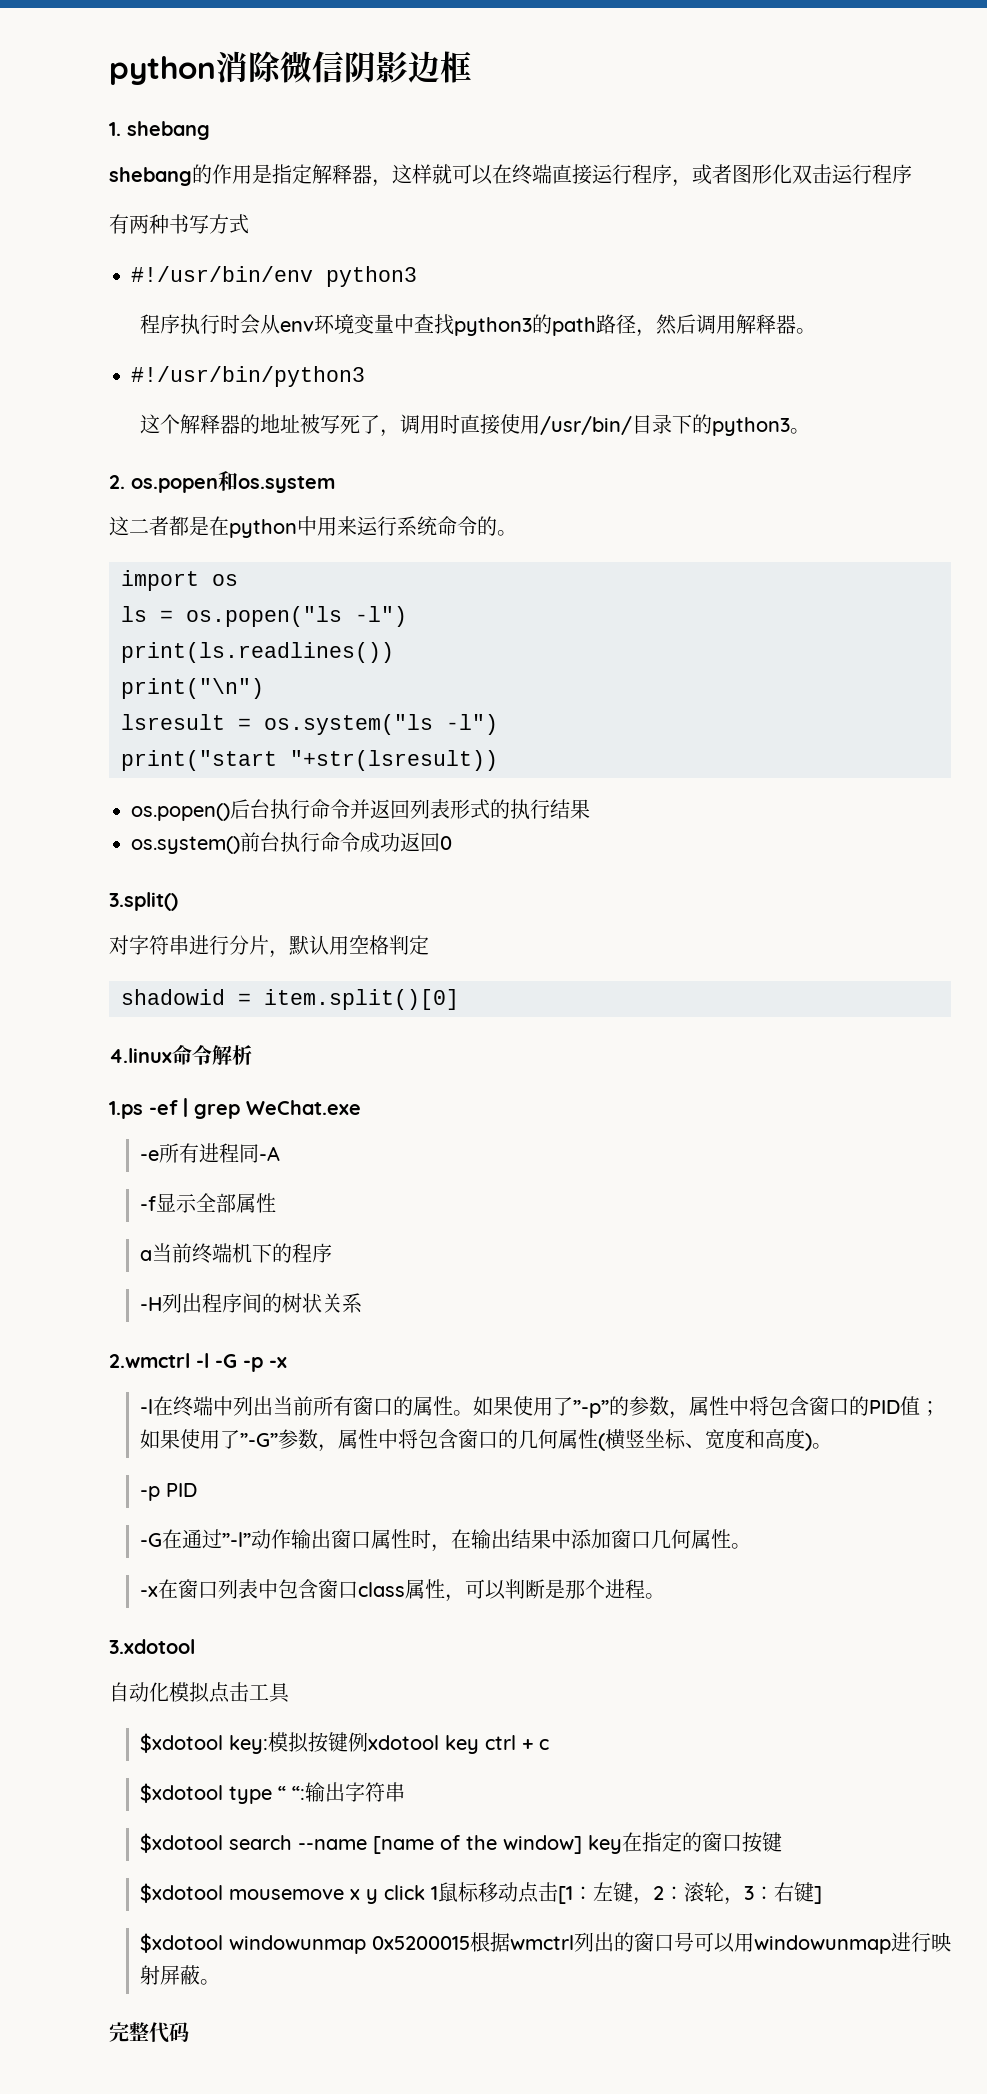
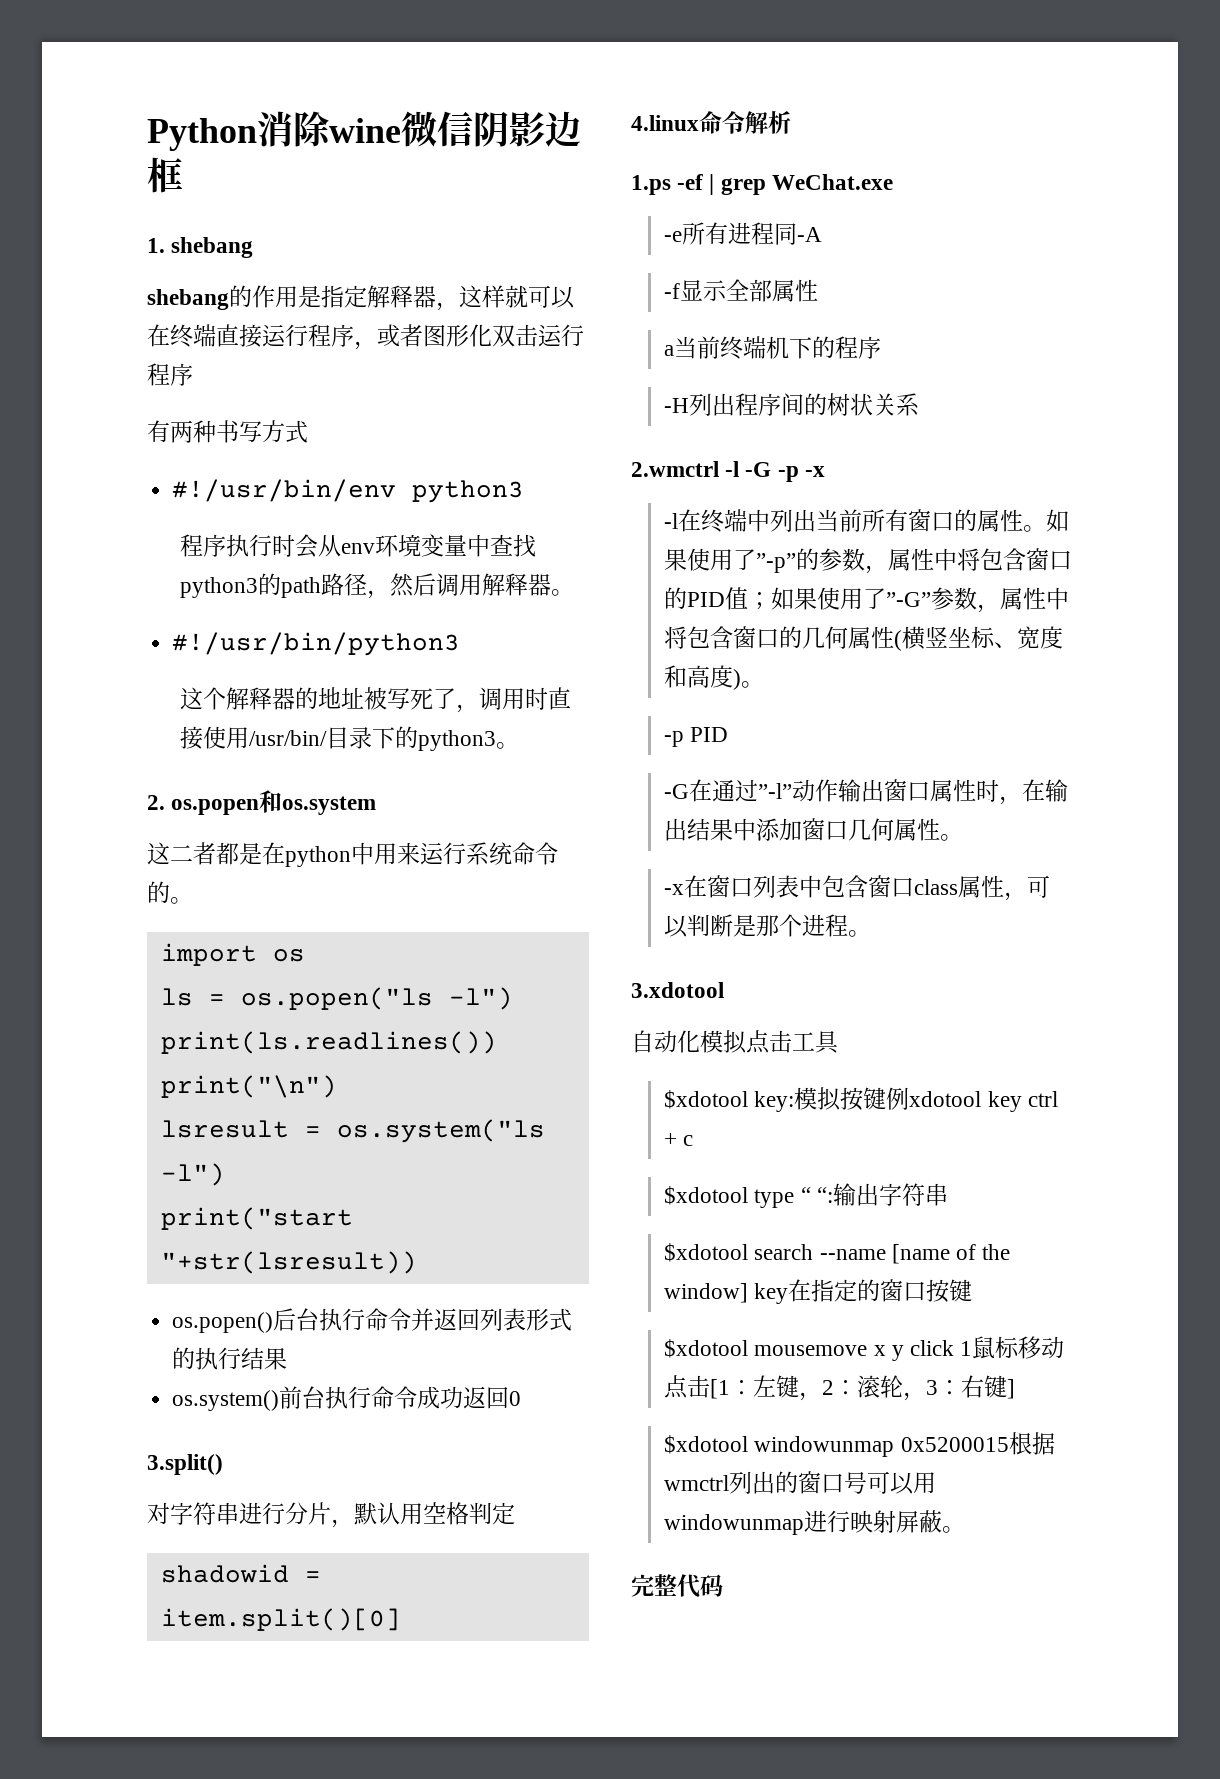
- python消除微信阴影边框
+ Python消除wine微信阴影边框

